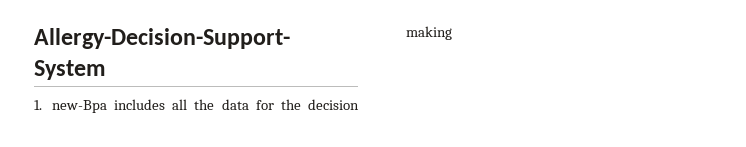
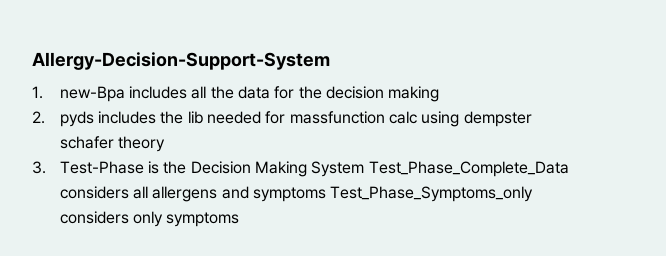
+ 2. pyds includes the lib needed for massfunction calc using dempster schafer theory
+ 3. Test-Phase is the Decision Making System Test_Phase_Complete_Data considers all allergens and symptoms Test_Phase_Symptoms_only considers only symptoms

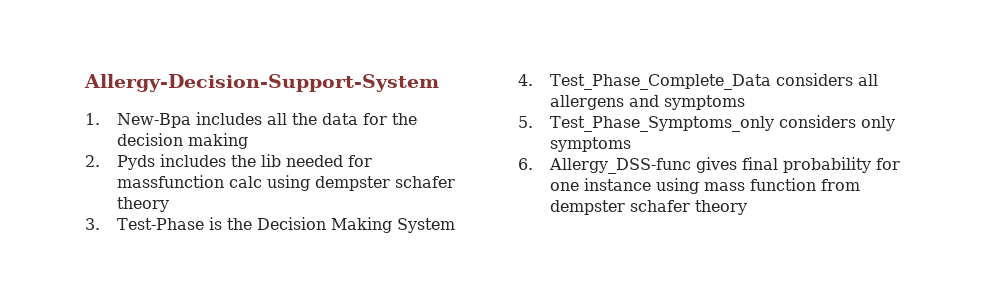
- 1. new-Bpa includes all the data for the decision making
+ 1. New-Bpa includes all the data for the decision making
- 2. pyds includes the lib needed for massfunction calc using dempster schafer theory
+ 2. Pyds includes the lib needed for massfunction calc using dempster schafer theory
- 3. Test-Phase is the Decision Making System Test_Phase_Complete_Data considers all allergens and symptoms Test_Phase_Symptoms_only considers only symptoms
+ 3. Test-Phase is the Decision Making System
+ 4. Test_Phase_Complete_Data considers all allergens and symptoms
+ 5. Test_Phase_Symptoms_only considers only symptoms
+ 6. Allergy_DSS-func gives final probability for one instance using mass function from dempster schafer theory

